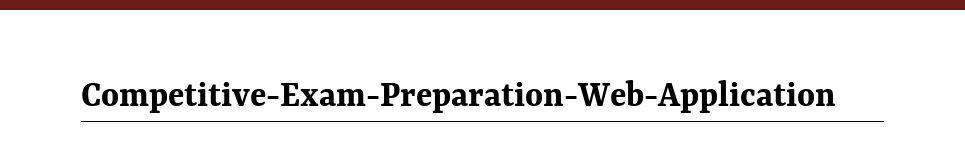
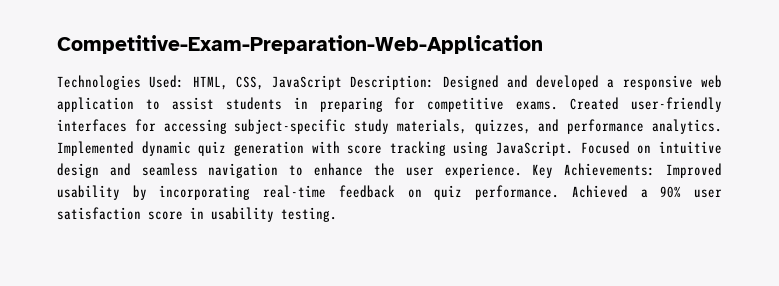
+ Technologies Used: HTML, CSS, JavaScript Description: Designed and developed a responsive web application to assist students in preparing for competitive exams. Created user-friendly interfaces for accessing subject-specific study materials, quizzes, and performance analytics. Implemented dynamic quiz generation with score tracking using JavaScript. Focused on intuitive design and seamless navigation to enhance the user experience. Key Achievements: Improved usability by incorporating real-time feedback on quiz performance. Achieved a 90% user satisfaction score in usability testing.

